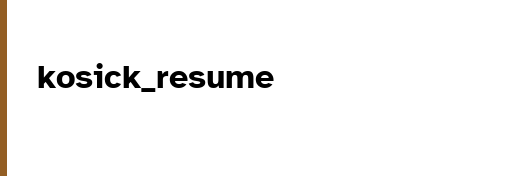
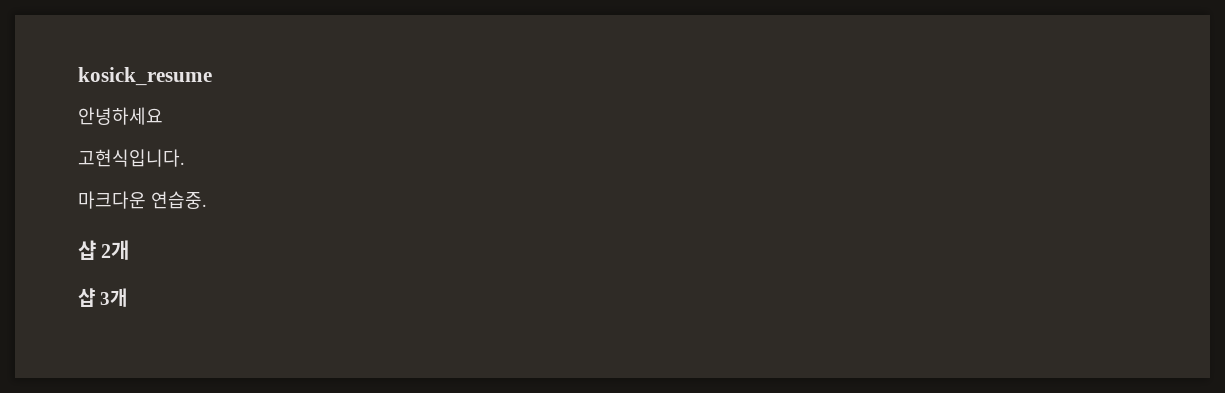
+ 안녕하세요
+ 고현식입니다.
+ 마크다운 연습중.
+ 샵 2개
+ 샵 3개

